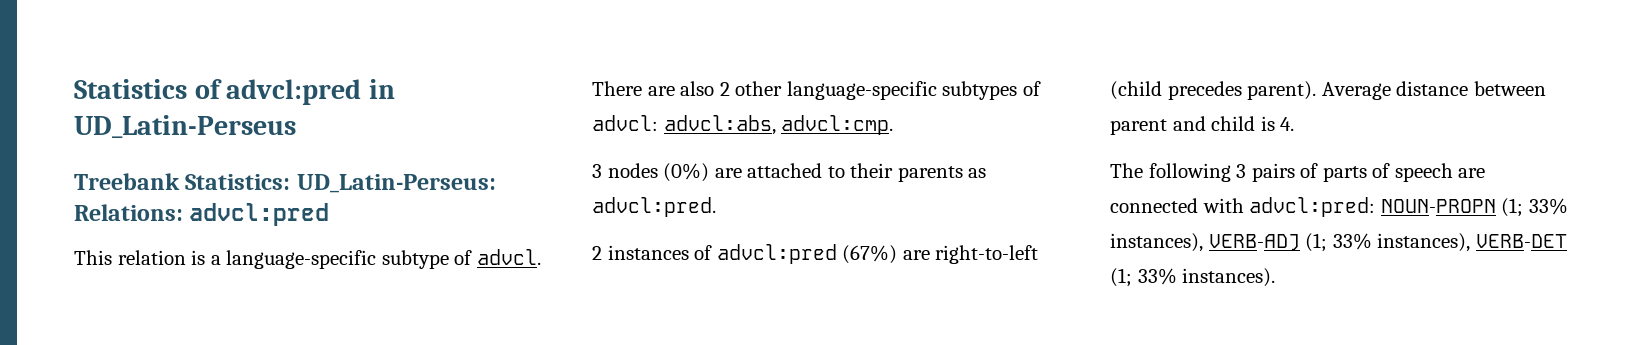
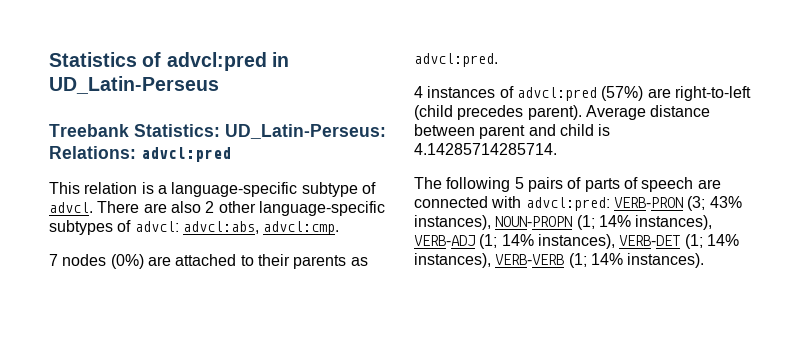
- 3 nodes (0%) are attached to their parents as advcl:pred.
+ 7 nodes (0%) are attached to their parents as advcl:pred.
- 2 instances of advcl:pred (67%) are right-to-left (child precedes parent).
+ 4 instances of advcl:pred (57%) are right-to-left (child precedes parent).
- Average distance between parent and child is 4.
+ Average distance between parent and child is 4.14285714285714.
- The following 3 pairs of parts of speech are connected with advcl:pred: NOUN-PROPN (1; 33% instances), VERB-ADJ (1; 33% instances), VERB-DET (1; 33% instances).
+ The following 5 pairs of parts of speech are connected with advcl:pred: VERB-PRON (3; 43% instances), NOUN-PROPN (1; 14% instances), VERB-ADJ (1; 14% instances), VERB-DET (1; 14% instances), VERB-VERB (1; 14% instances).

